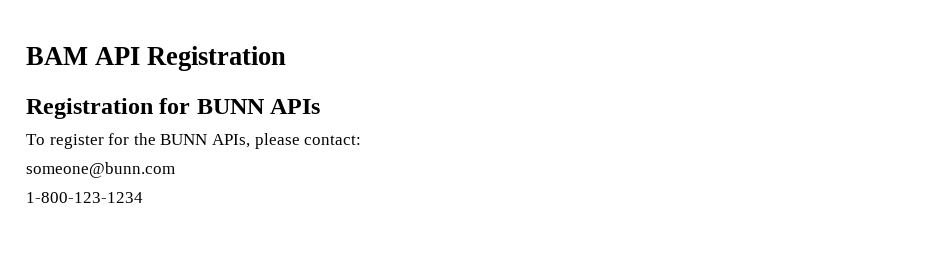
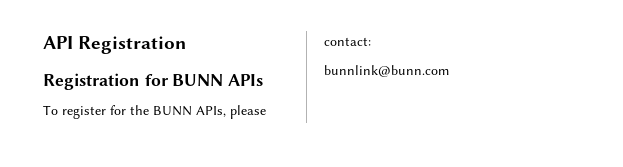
- BAM API Registration
+ API Registration
- someone@bunn.com
- 1-800-123-1234
+ bunnlink@bunn.com

